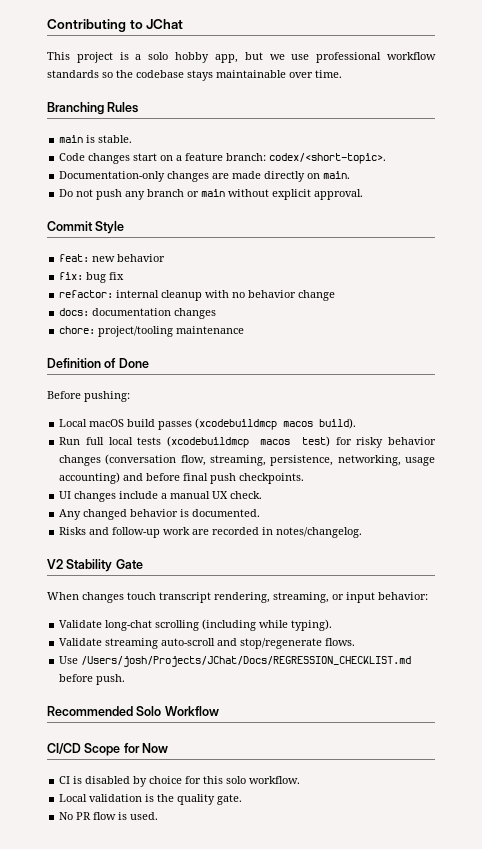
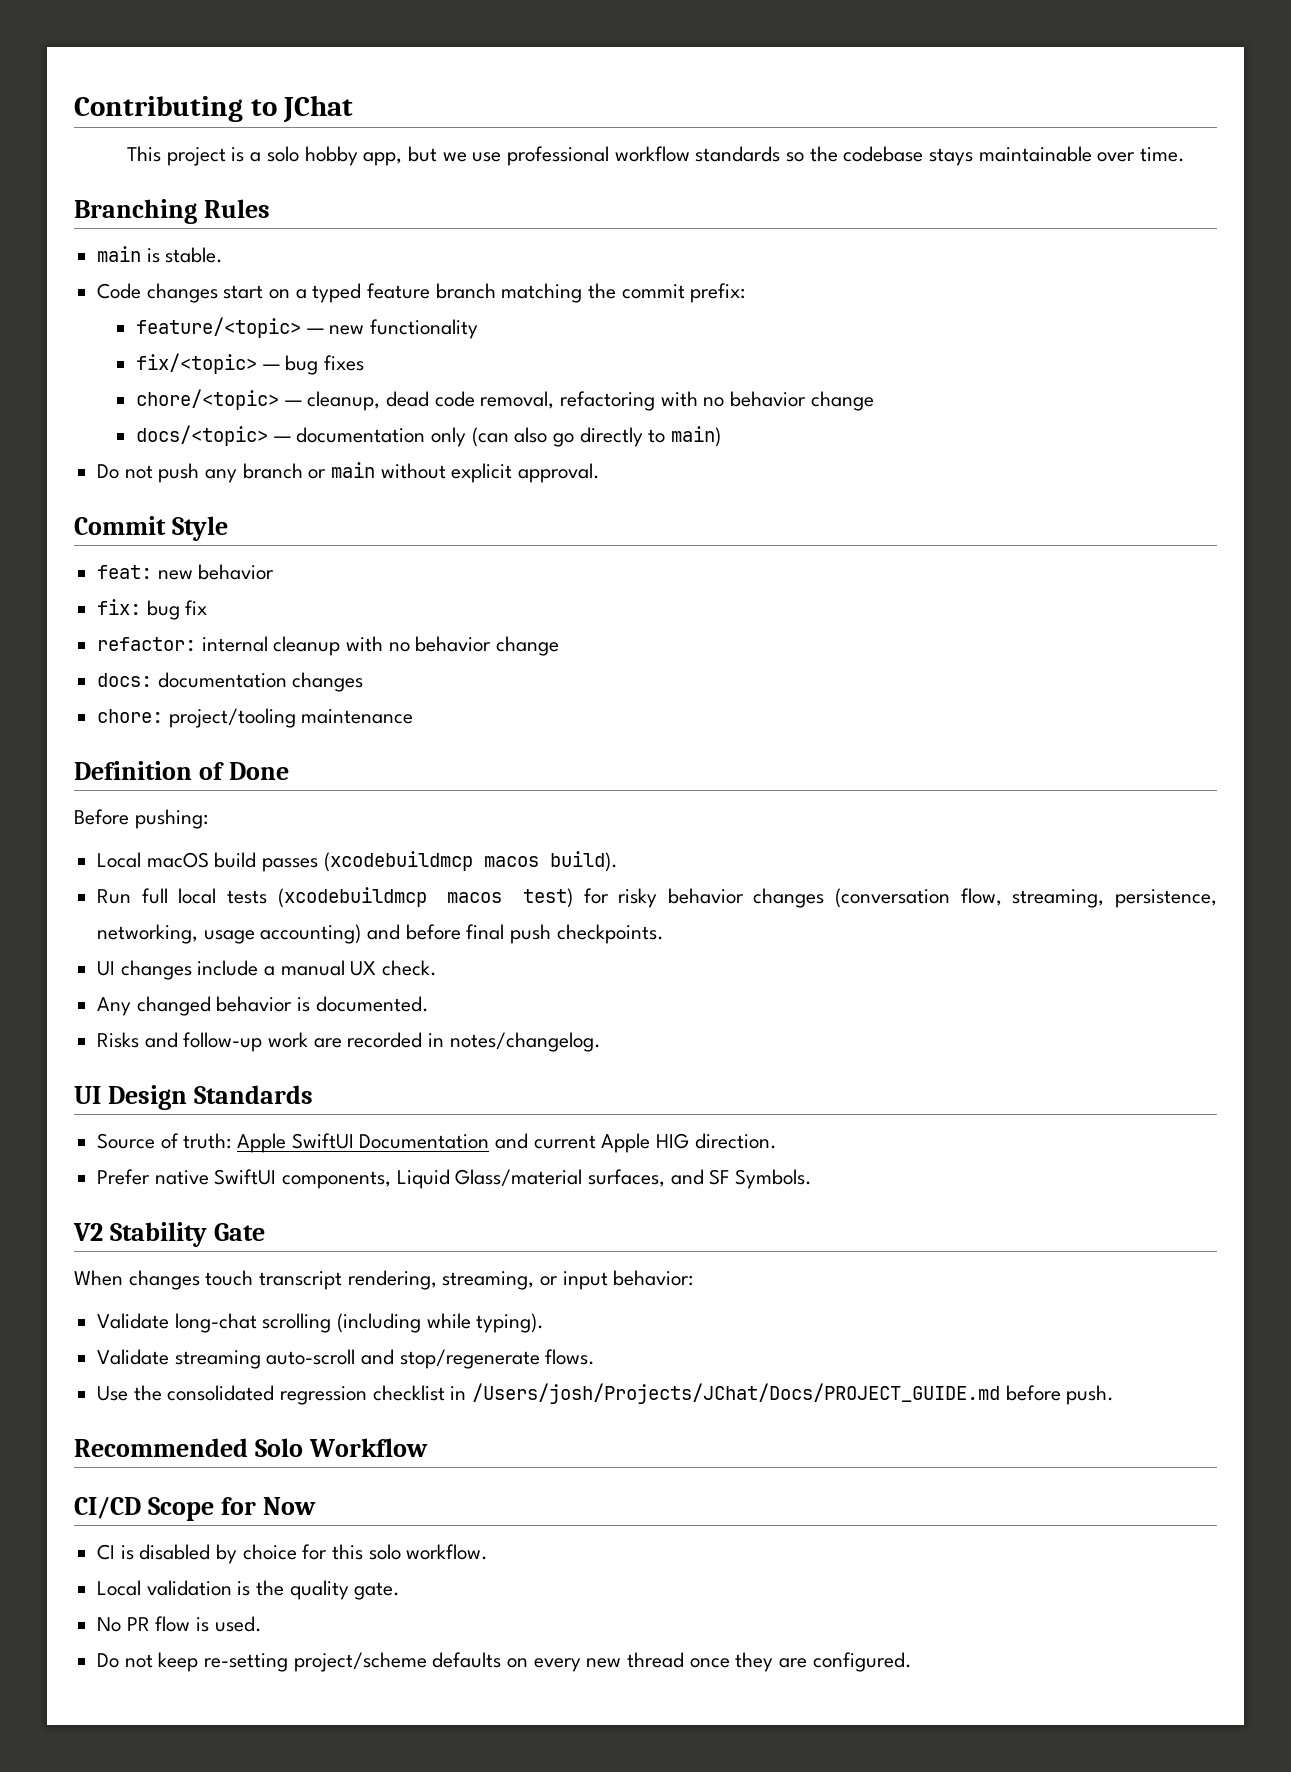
- Code changes start on a feature branch: codex/<short-topic>.
- Documentation-only changes are made directly on main.
+ Code changes start on a typed feature branch matching the commit prefix:
+ feature/<topic> — new functionality
+ fix/<topic> — bug fixes
+ chore/<topic> — cleanup, dead code removal, refactoring with no behavior change
+ docs/<topic> — documentation only (can also go directly to main)
+ UI Design Standards
+ Source of truth: Apple SwiftUI Documentation and current Apple HIG direction.
+ Prefer native SwiftUI components, Liquid Glass/material surfaces, and SF Symbols.
- Use /Users/josh/Projects/JChat/Docs/REGRESSION_CHECKLIST.md before push.
+ Use the consolidated regression checklist in /Users/josh/Projects/JChat/Docs/PROJECT_GUIDE.md before push.
+ Do not keep re-setting project/scheme defaults on every new thread once they are configured.

